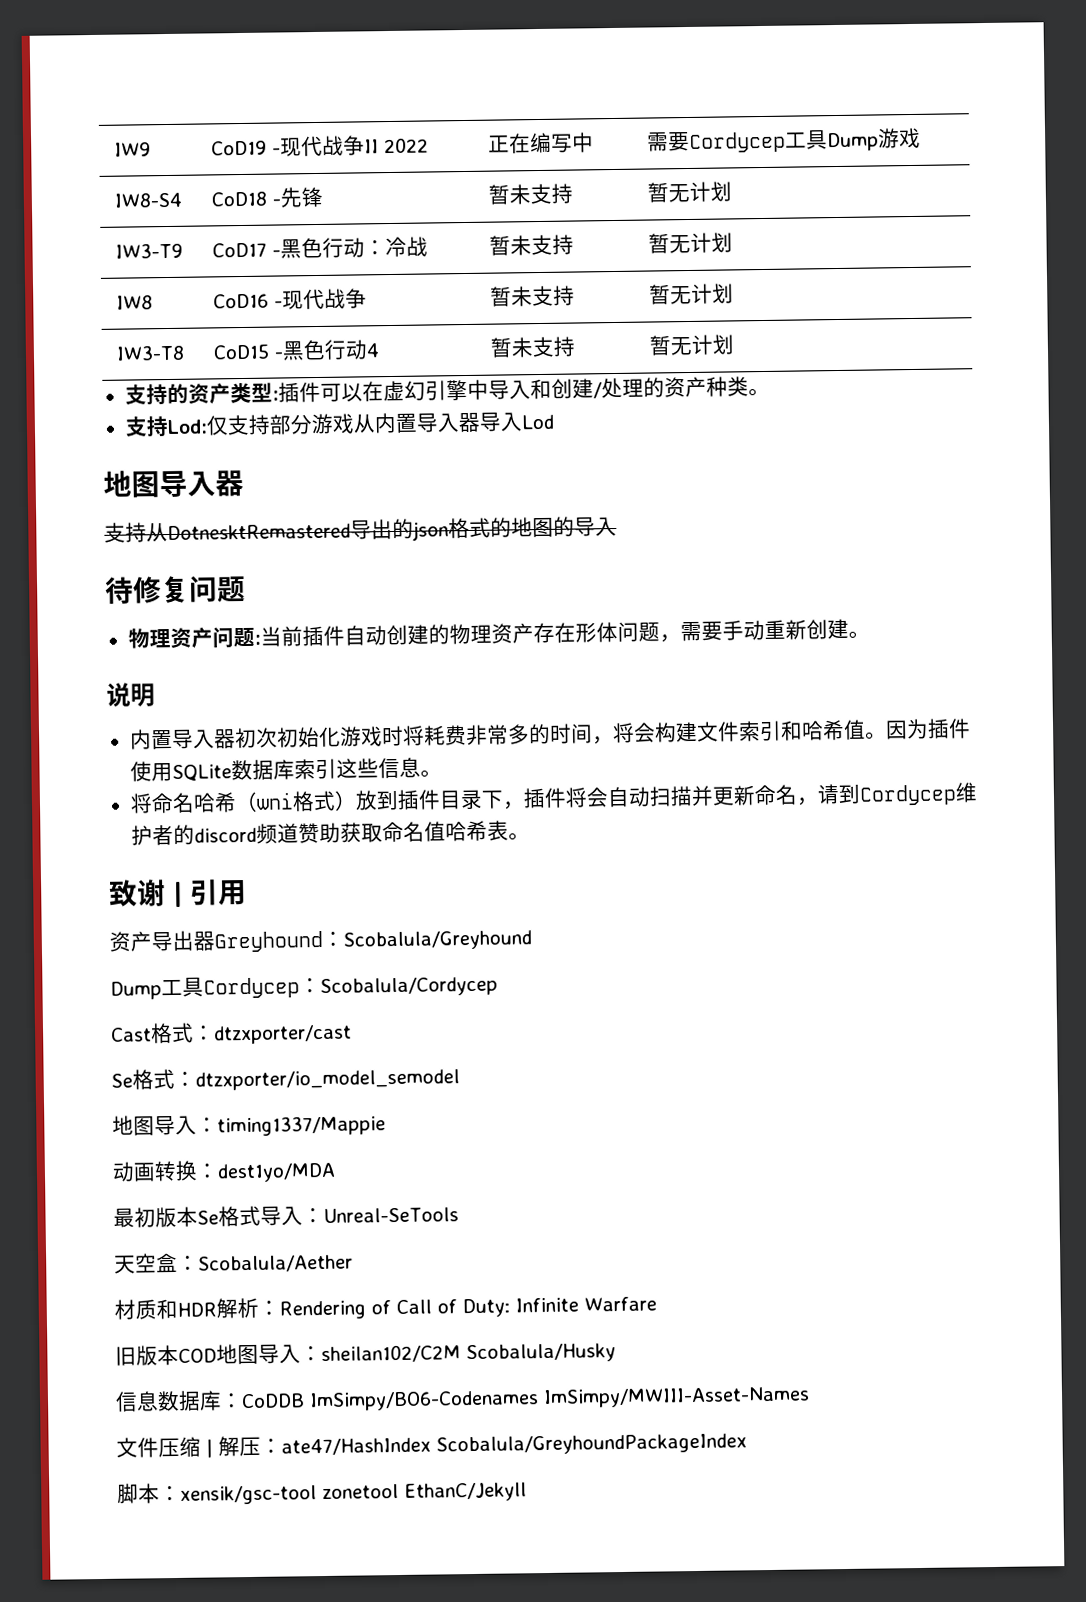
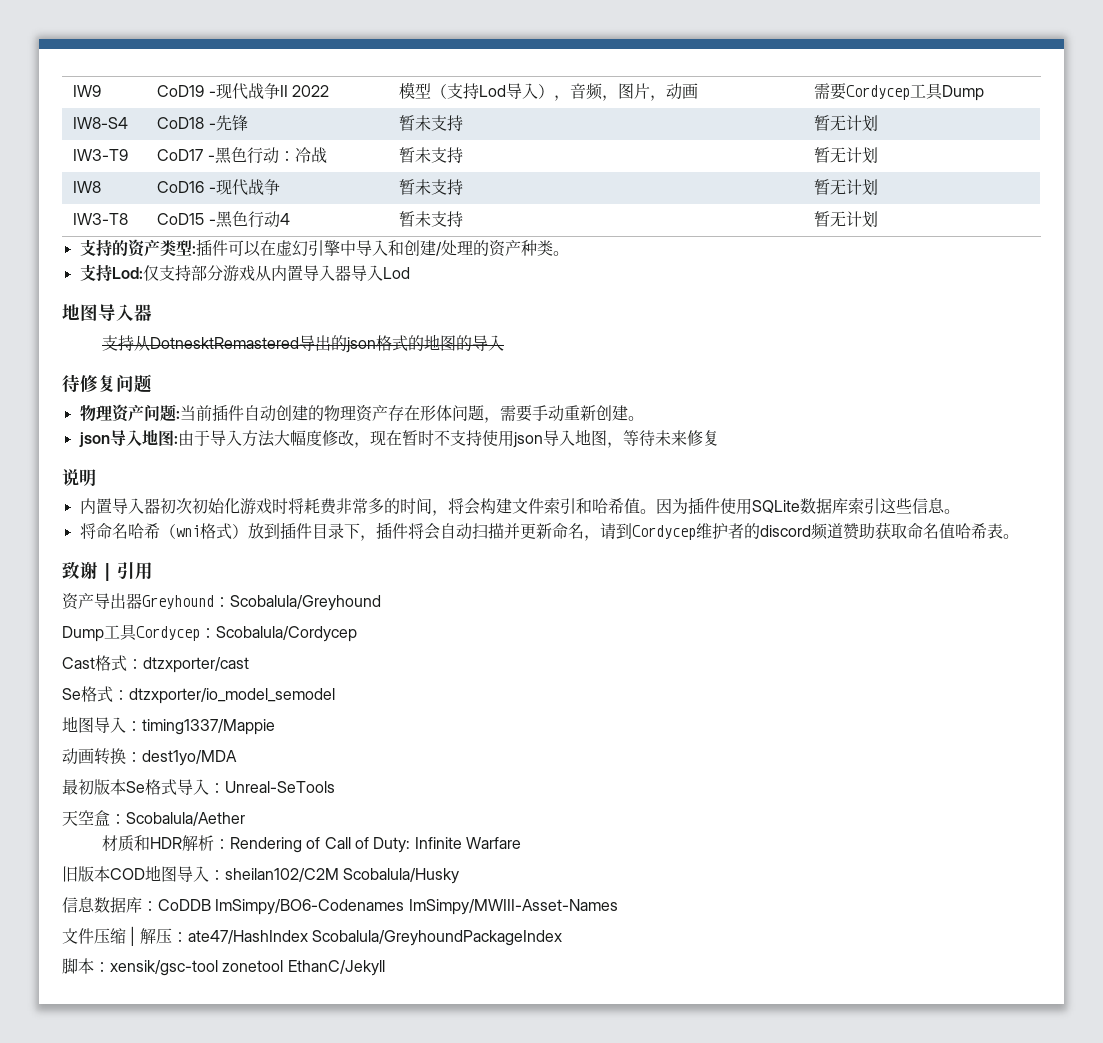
- IW9 | CoD19 -现代战争II 2022 | 正在编写中 | 需要Cordycep工具Dump游戏
+ IW9 | CoD19 -现代战争II 2022 | 模型（支持Lod导入），音频，图片，动画 | 需要Cordycep工具Dump
+ json导入地图:由于导入方法大幅度修改，现在暂时不支持使用json导入地图，等待未来修复

